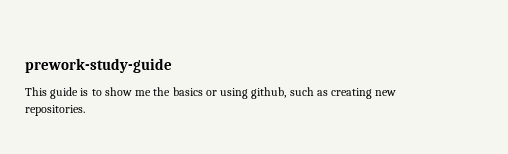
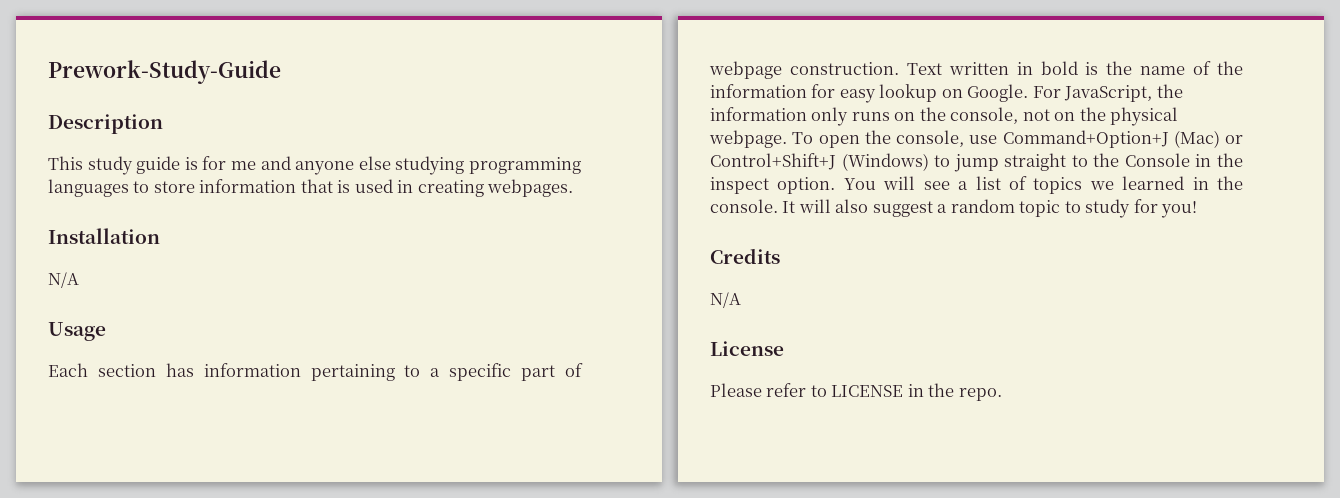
- prework-study-guide
+ Prework-Study-Guide
+ Description
- This guide is to show me the basics or using github, such as creating new repositories.
+ This study guide is for me and anyone else studying programming languages to store information that is used in creating webpages.
+ Installation
+ N/A
+ Usage
+ Each section has information pertaining to a specific part of webpage construction. Text written in bold is the name of the information for easy lookup on Google. For JavaScript, the information only runs on the console, not on the physical webpage. To open the console, use Command+Option+J (Mac) or Control+Shift+J (Windows) to jump straight to the Console in the inspect option. You will see a list of topics we learned in the console. It will also suggest a random topic to study for you!
+ Credits
+ N/A
+ License
+ Please refer to LICENSE in the repo.

